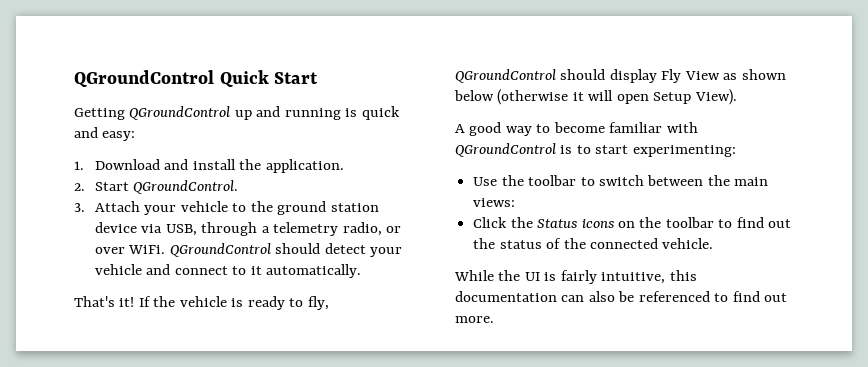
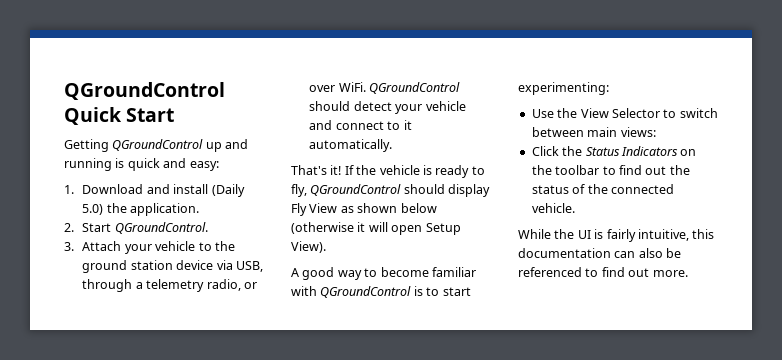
- 1. Download and install the application.
+ 1. Download and install (Daily 5.0) the application.
- Use the toolbar to switch between the main views:
+ Use the View Selector to switch between main views:
- Click the Status icons on the toolbar to find out the status of the connected vehicle.
+ Click the Status Indicators on the toolbar to find out the status of the connected vehicle.

